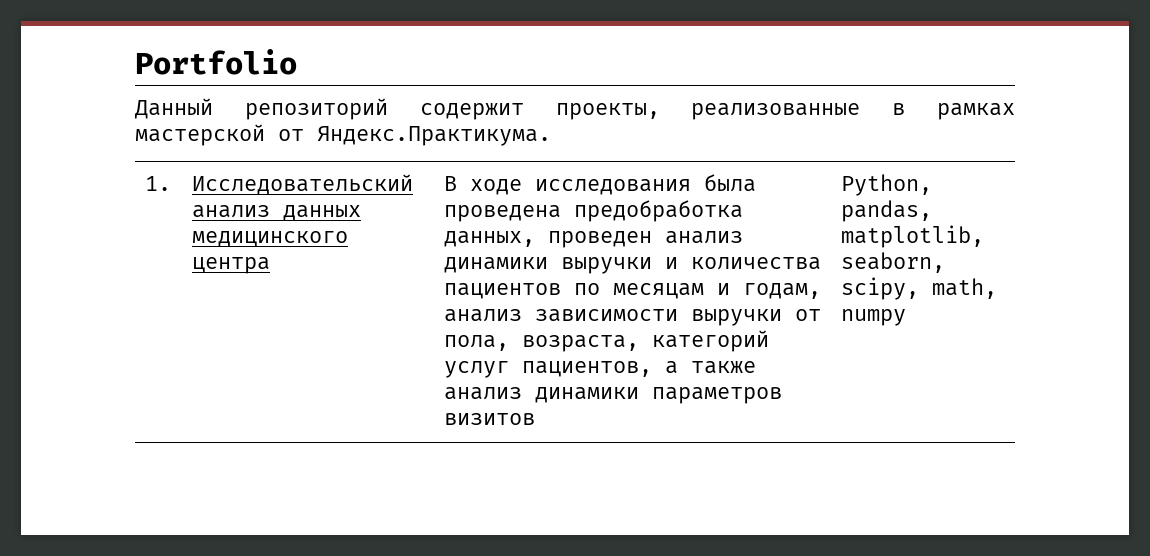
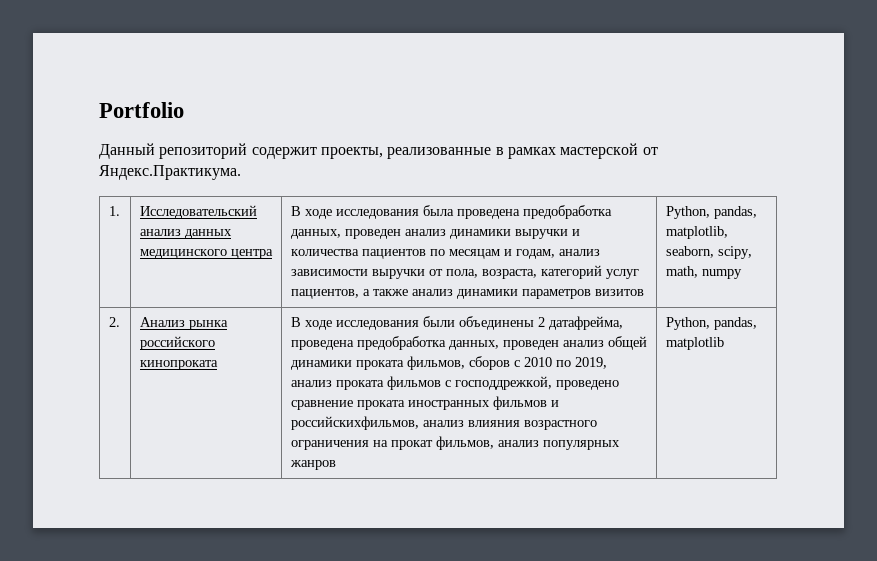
+ 2. | Анализ рынка российского кинопроката | В ходе исследования были объединены 2 датафрейма, проведена предобработка данных, проведен анализ общей динамики проката фильмов, сборов с 2010 по 2019, анализ проката фильмов с господдрежкой, проведено сравнение проката иностранных фильмов и российскихфильмов, анализ влияния возрастного ограничения на прокат фильмов, анализ популярных жанров | Python, pandas, matplotlib

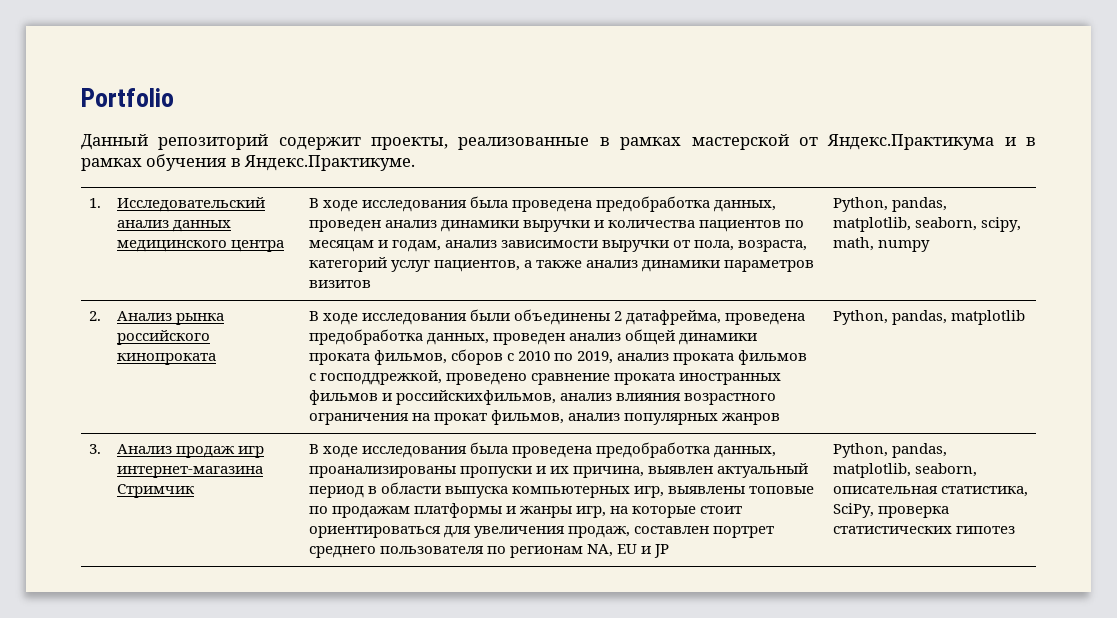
- Данный репозиторий содержит проекты, реализованные в рамках мастерской от Яндекс.Практикума.
+ Данный репозиторий содержит проекты, реализованные в рамках мастерской от Яндекс.Практикума и в рамках обучения в Яндекс.Практикуме.
+ 3. | Анализ продаж игр интернет-магазина Стримчик | В ходе исследования была проведена предобработка данных, проанализированы пропуски и их причина, выявлен актуальный период в области выпуска компьютерных игр, выявлены топовые по продажам платформы и жанры игр, на которые стоит ориентироваться для увеличения продаж, составлен портрет среднего пользователя по регионам NA, EU и JP | Python, pandas, matplotlib, seaborn, описательная статистика, SciPy, проверка статистических гипотез

